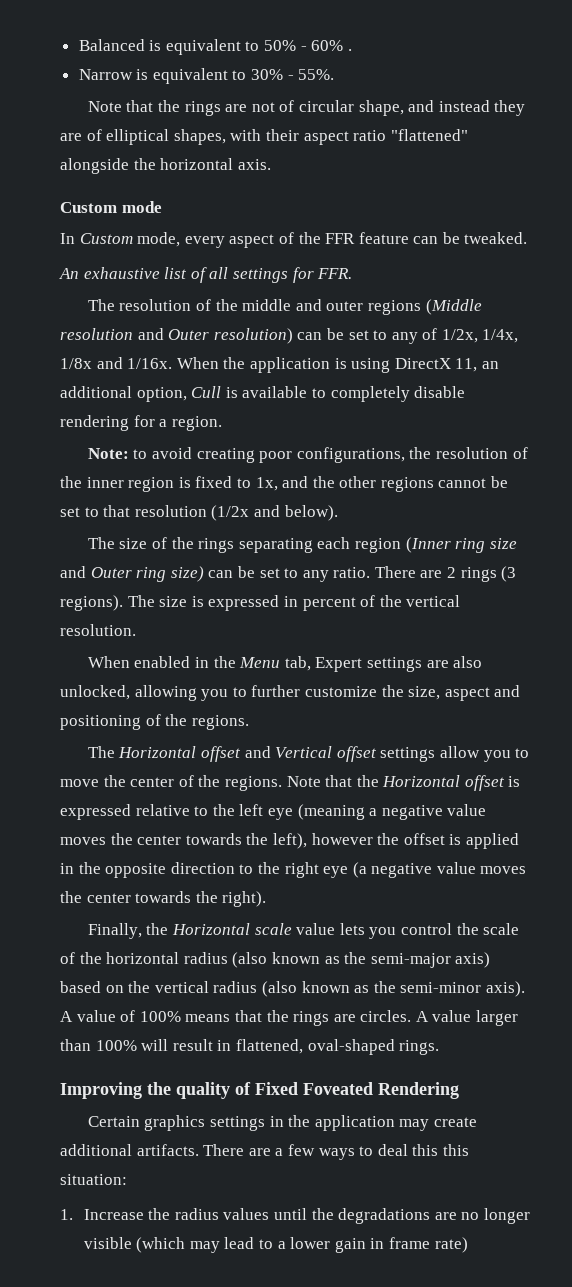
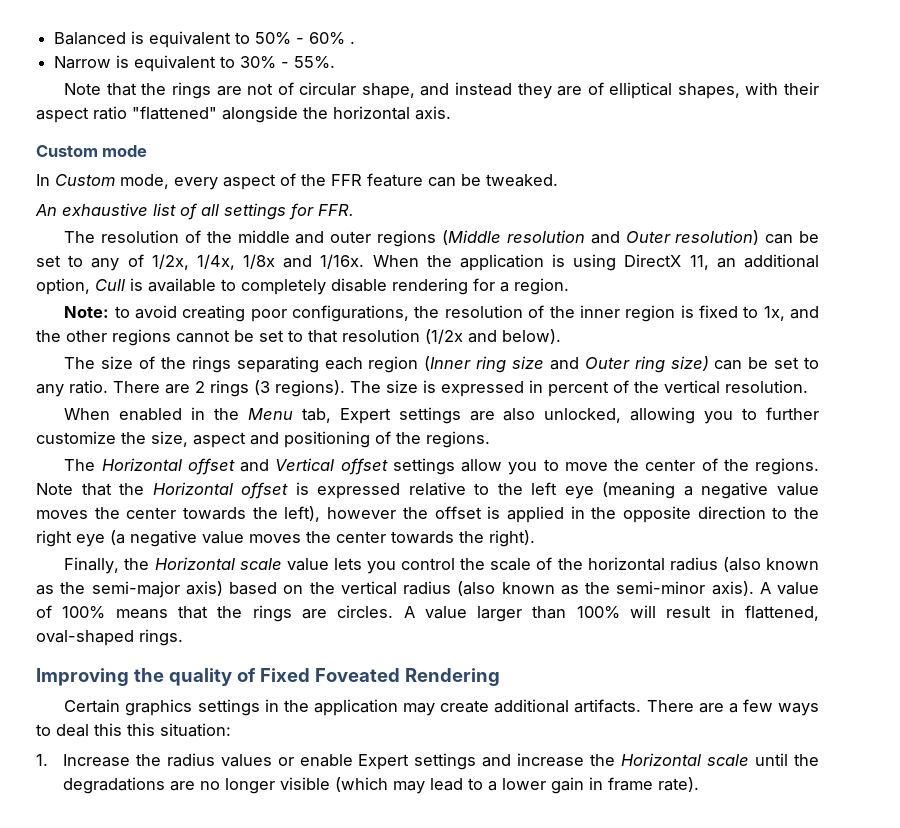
- 1. Increase the radius values until the degradations are no longer visible (which may lead to a lower gain in frame rate)
+ 1. Increase the radius values or enable Expert settings and increase the Horizontal scale until the degradations are no longer visible (which may lead to a lower gain in frame rate).

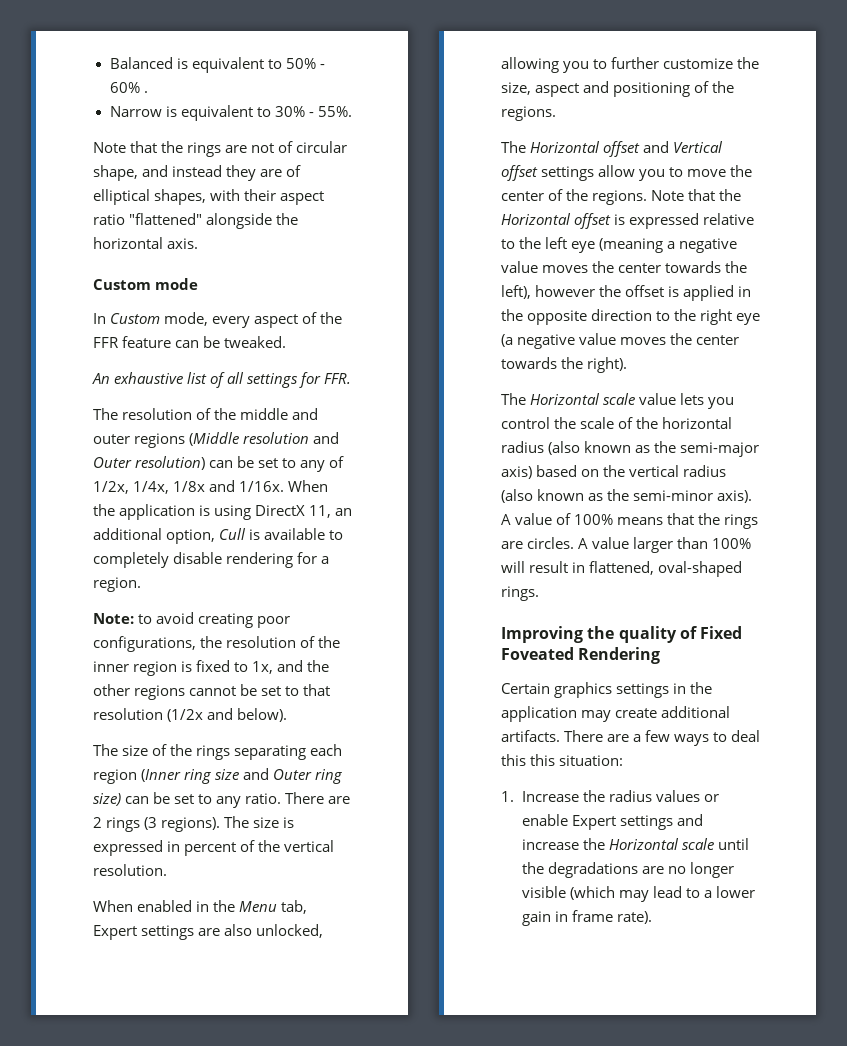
- Finally, the Horizontal scale value lets you control the scale of the horizontal radius (also known as the semi-major axis) based on the vertical radius (also known as the semi-minor axis).
+ The Horizontal scale value lets you control the scale of the horizontal radius (also known as the semi-major axis) based on the vertical radius (also known as the semi-minor axis).

